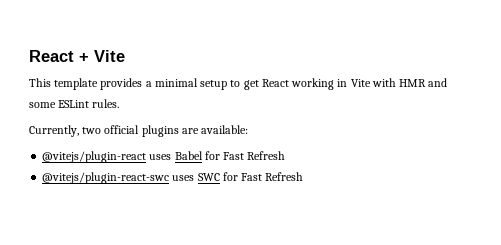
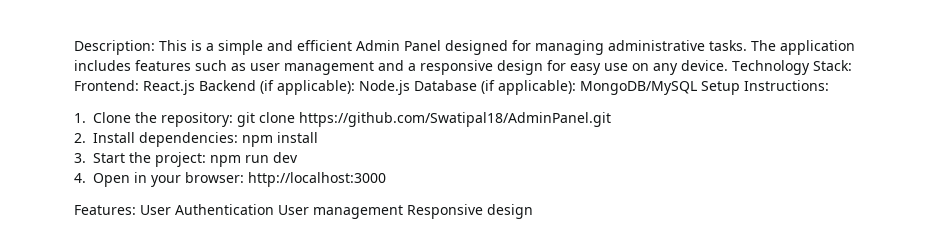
- React + Vite
- This template provides a minimal setup to get React working in Vite with HMR and some ESLint rules.
- Currently, two official plugins are available:
- @vitejs/plugin-react uses Babel for Fast Refresh
- @vitejs/plugin-react-swc uses SWC for Fast Refresh
+ Description: This is a simple and efficient Admin Panel designed for managing administrative tasks. The application includes features such as user management and a responsive design for easy use on any device. Technology Stack: Frontend: React.js Backend (if applicable): Node.js Database (if applicable): MongoDB/MySQL Setup Instructions:
+ 1. Clone the repository: git clone https://github.com/Swatipal18/AdminPanel.git
+ 2. Install dependencies: npm install
+ 3. Start the project: npm run dev
+ 4. Open in your browser: http://localhost:3000
+ Features: User Authentication User management Responsive design

